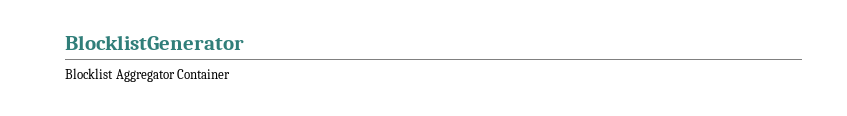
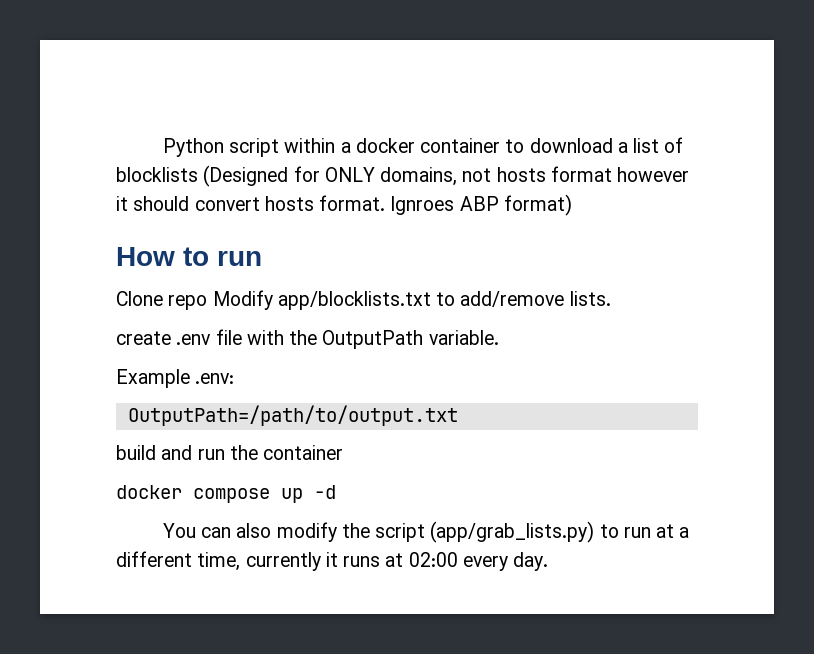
- BlocklistGenerator
- Blocklist Aggregator Container
+ Python script within a docker container to download a list of blocklists (Designed for ONLY domains, not hosts format however it should convert hosts format. Ignroes ABP format)
+ How to run
+ Clone repo Modify app/blocklists.txt to add/remove lists.
+ create .env file with the OutputPath variable.
+ Example .env:
+ OutputPath=/path/to/output.txt
+ build and run the container
+ docker compose up -d
+ You can also modify the script (app/grab_lists.py) to run at a different time, currently it runs at 02:00 every day.

